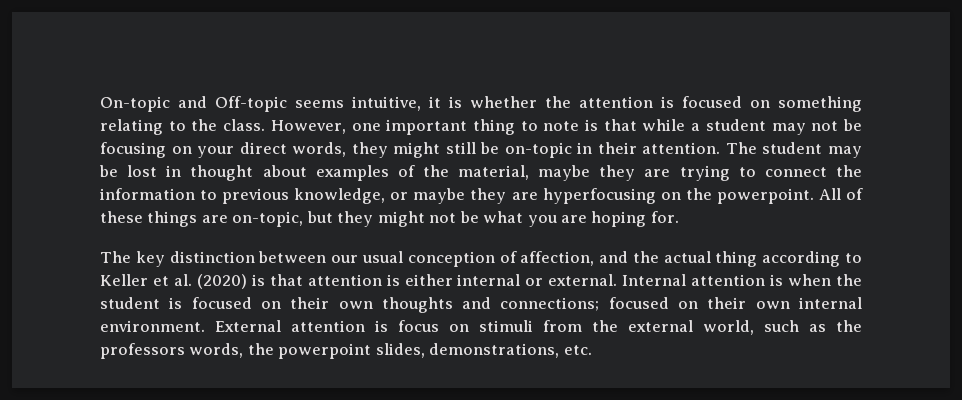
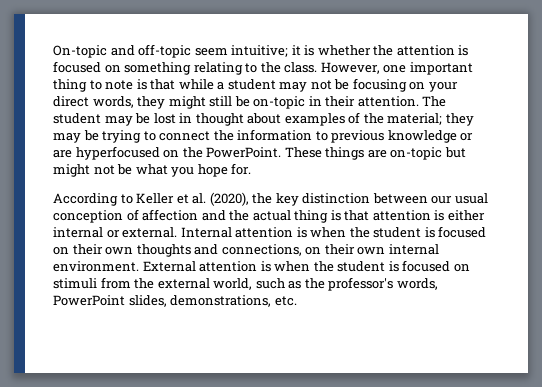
- On-topic and Off-topic seems intuitive, it is whether the attention is focused on something relating to the class.
+ On-topic and off-topic seem intuitive; it is whether the attention is focused on something relating to the class.
- The student may be lost in thought about examples of the material, maybe they are trying to connect the information to previous knowledge, or maybe they are hyperfocusing on the powerpoint. All of these things are on-topic, but they might not be what you are hoping for.
+ The student may be lost in thought about examples of the material; they may be trying to connect the information to previous knowledge or are hyperfocused on the PowerPoint. These things are on-topic but might not be what you hope for.
- The key distinction between our usual conception of affection, and the actual thing according to Keller et al. (2020) is that attention is either internal or external.
+ According to Keller et al. (2020), the key distinction between our usual conception of affection and the actual thing is that attention is either internal or external.
- Internal attention is when the student is focused on their own thoughts and connections; focused on their own internal environment.
+ Internal attention is when the student is focused on their own thoughts and connections, on their own internal environment.
- External attention is focus on stimuli from the external world, such as the professors words, the powerpoint slides, demonstrations, etc.
+ External attention is when the student is focused on stimuli from the external world, such as the professor's words, PowerPoint slides, demonstrations, etc.

